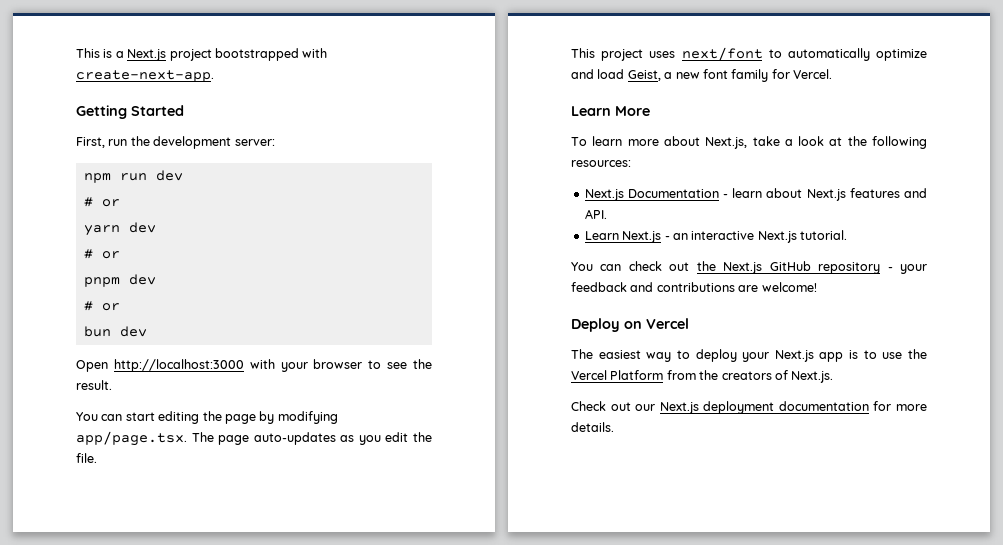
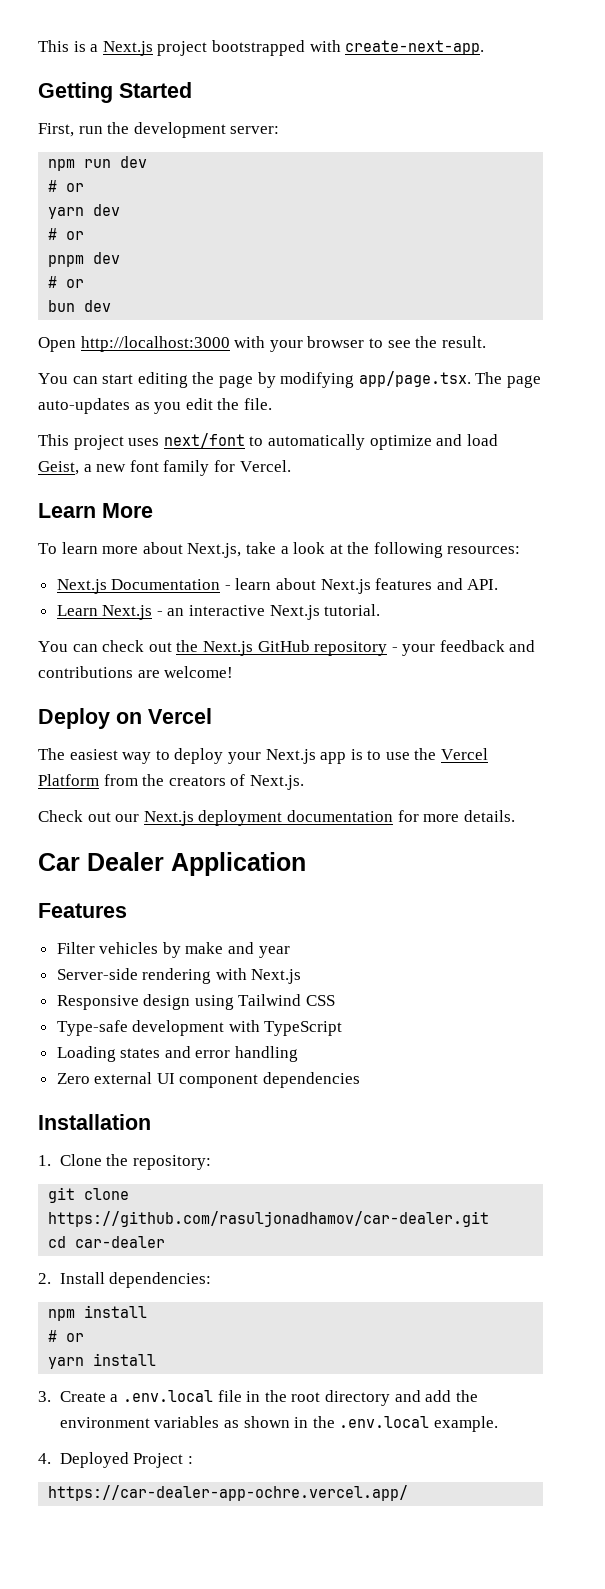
+ Car Dealer Application
+ Features
+ Filter vehicles by make and year
+ Server-side rendering with Next.js
+ Responsive design using Tailwind CSS
+ Type-safe development with TypeScript
+ Loading states and error handling
+ Zero external UI component dependencies
+ Installation
+ 1. Clone the repository:
+ git clone https://github.com/rasuljonadhamov/car-dealer.git
+ cd car-dealer
+ 2. Install dependencies:
+ npm install
+ # or
+ yarn install
+ 3. Create a .env.local file in the root directory and add the environment variables as shown in the .env.local example.
+ 4. Deployed Project :
+ https://car-dealer-app-ochre.vercel.app/

